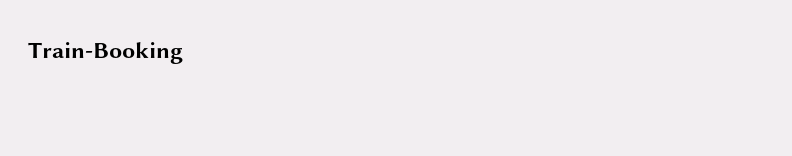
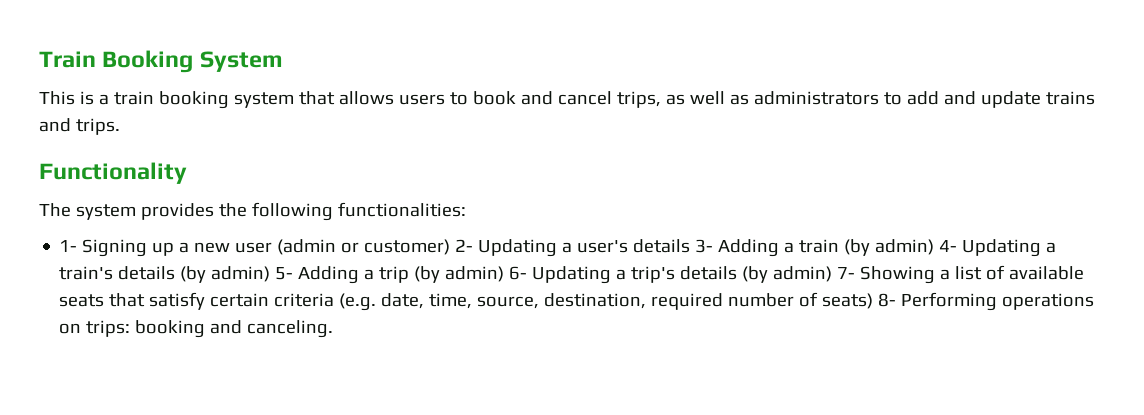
- Train-Booking
+ Train Booking System
+ This is a train booking system that allows users to book and cancel trips, as well as administrators to add and update trains and trips.
+ Functionality
+ The system provides the following functionalities:
+ 1- Signing up a new user (admin or customer) 2- Updating a user's details 3- Adding a train (by admin) 4- Updating a train's details (by admin) 5- Adding a trip (by admin) 6- Updating a trip's details (by admin) 7- Showing a list of available seats that satisfy certain criteria (e.g. date, time, source, destination, required number of seats) 8- Performing operations on trips: booking and canceling.

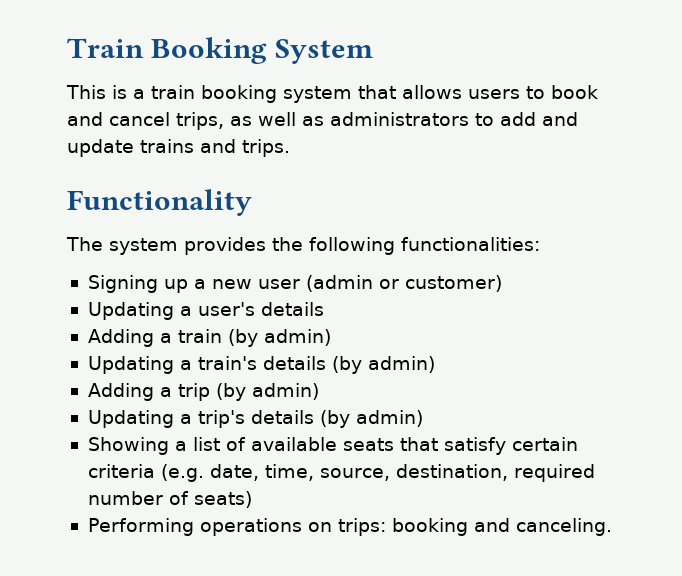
- 1- Signing up a new user (admin or customer) 2- Updating a user's details 3- Adding a train (by admin) 4- Updating a train's details (by admin) 5- Adding a trip (by admin) 6- Updating a trip's details (by admin) 7- Showing a list of available seats that satisfy certain criteria (e.g. date, time, source, destination, required number of seats) 8- Performing operations on trips: booking and canceling.
+ Signing up a new user (admin or customer)
+ Updating a user's details
+ Adding a train (by admin)
+ Updating a train's details (by admin)
+ Adding a trip (by admin)
+ Updating a trip's details (by admin)
+ Showing a list of available seats that satisfy certain criteria (e.g. date, time, source, destination, required number of seats)
+ Performing operations on trips: booking and canceling.

